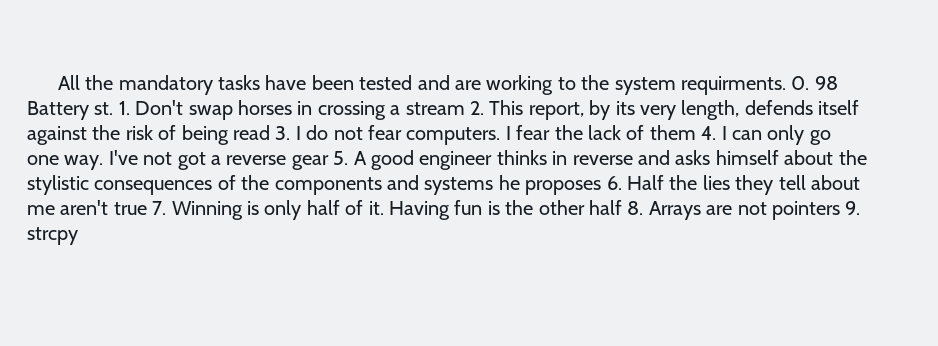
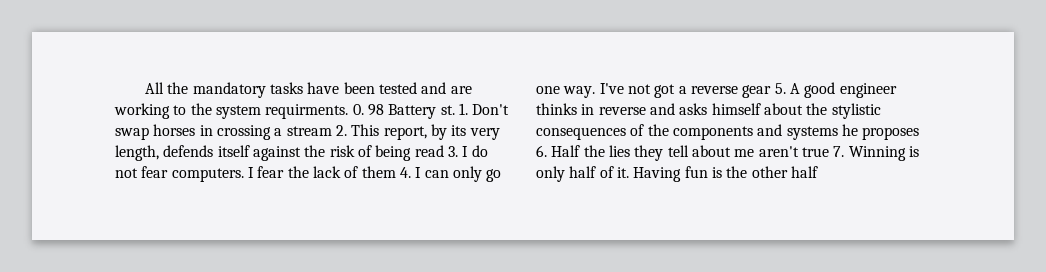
- Having fun is the other half 8. Arrays are not pointers 9. strcpy
+ Having fun is the other half

